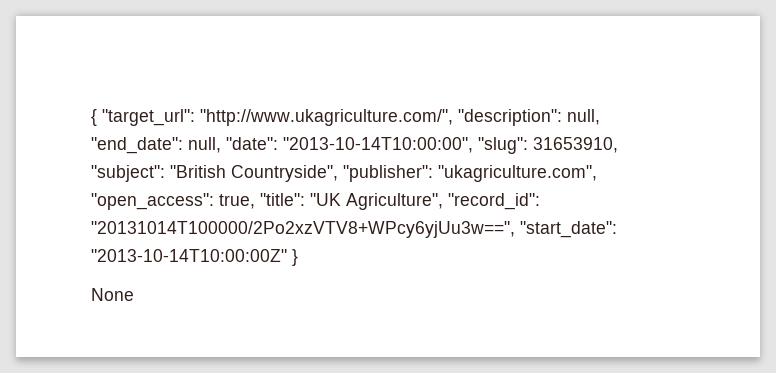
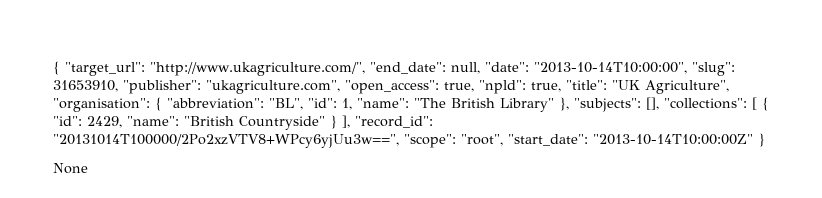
- { "target_url": "http://www.ukagriculture.com/", "description": null, "end_date": null, "date": "2013-10-14T10:00:00", "slug": 31653910, "subject": "British Countryside", "publisher": "ukagriculture.com", "open_access": true, "title": "UK Agriculture", "record_id": "20131014T100000/2Po2xzVTV8+WPcy6yjUu3w==", "start_date": "2013-10-14T10:00:00Z" }
+ { "target_url": "http://www.ukagriculture.com/", "end_date": null, "date": "2013-10-14T10:00:00", "slug": 31653910, "publisher": "ukagriculture.com", "open_access": true, "npld": true, "title": "UK Agriculture", "organisation": { "abbreviation": "BL", "id": 1, "name": "The British Library" }, "subjects": [], "collections": [ { "id": 2429, "name": "British Countryside" } ], "record_id": "20131014T100000/2Po2xzVTV8+WPcy6yjUu3w==", "scope": "root", "start_date": "2013-10-14T10:00:00Z" }

